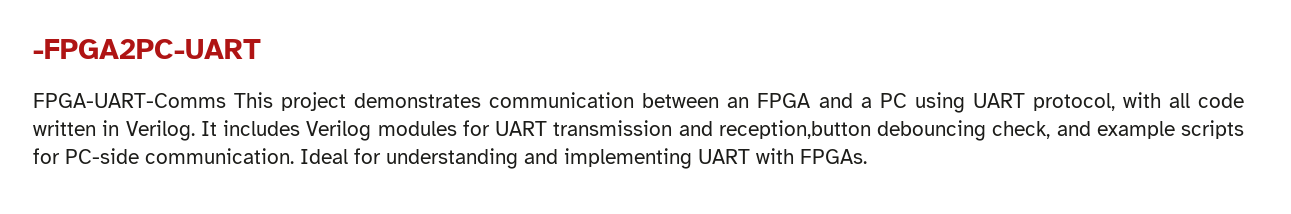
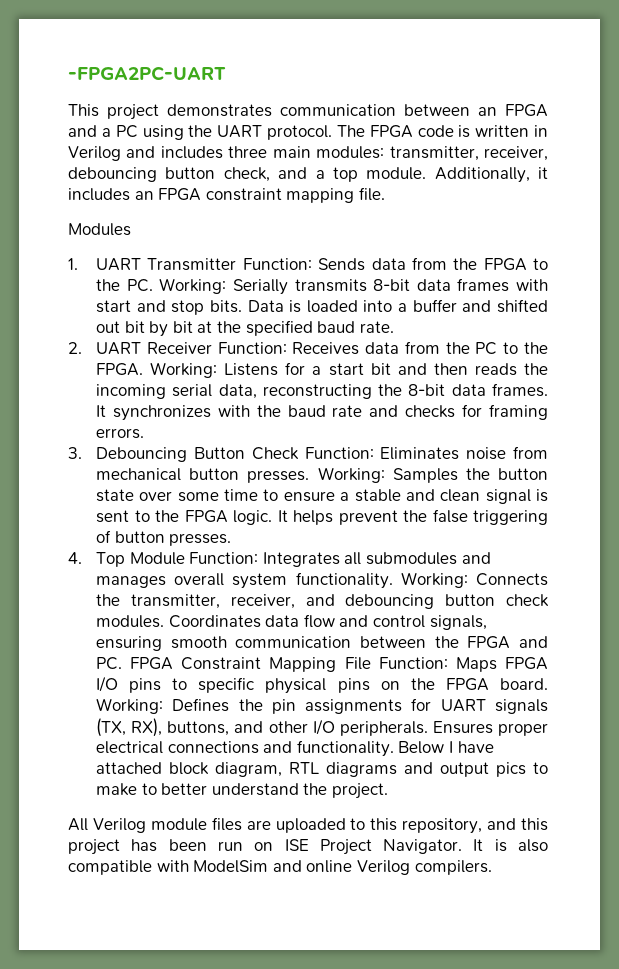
- FPGA-UART-Comms This project demonstrates communication between an FPGA and a PC using UART protocol, with all code written in Verilog. It includes Verilog modules for UART transmission and reception,button debouncing check, and example scripts for PC-side communication. Ideal for understanding and implementing UART with FPGAs.
+ This project demonstrates communication between an FPGA and a PC using the UART protocol. The FPGA code is written in Verilog and includes three main modules: transmitter, receiver, debouncing button check, and a top module. Additionally, it includes an FPGA constraint mapping file.
+ Modules
+ 1. UART Transmitter Function: Sends data from the FPGA to the PC. Working: Serially transmits 8-bit data frames with start and stop bits. Data is loaded into a buffer and shifted out bit by bit at the specified baud rate.
+ 2. UART Receiver Function: Receives data from the PC to the FPGA. Working: Listens for a start bit and then reads the incoming serial data, reconstructing the 8-bit data frames. It synchronizes with the baud rate and checks for framing errors.
+ 3. Debouncing Button Check Function: Eliminates noise from mechanical button presses. Working: Samples the button state over some time to ensure a stable and clean signal is sent to the FPGA logic. It helps prevent the false triggering of button presses.
+ 4. Top Module Function: Integrates all submodules and manages overall system functionality. Working: Connects the transmitter, receiver, and debouncing button check modules. Coordinates data flow and control signals, ensuring smooth communication between the FPGA and PC. FPGA Constraint Mapping File Function: Maps FPGA I/O pins to specific physical pins on the FPGA board. Working: Defines the pin assignments for UART signals (TX, RX), buttons, and other I/O peripherals. Ensures proper electrical connections and functionality. Below I have attached block diagram, RTL diagrams and output pics to make to better understand the project.
+ All Verilog module files are uploaded to this repository, and this project has been run on ISE Project Navigator. It is also compatible with ModelSim and online Verilog compilers.

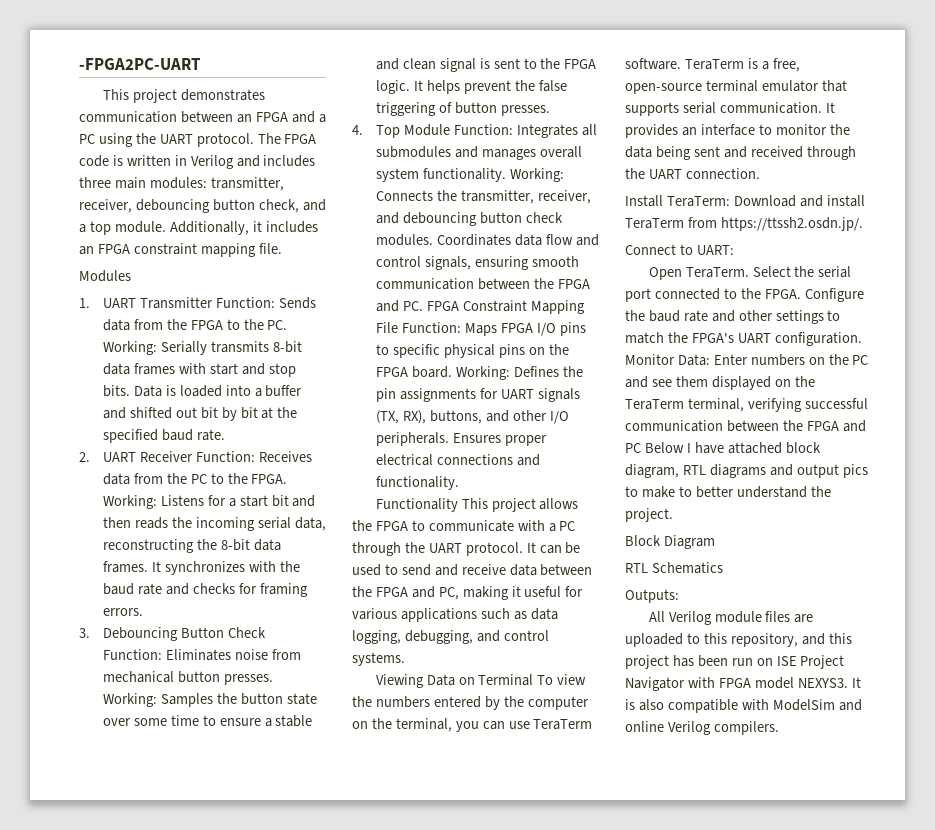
- Ensures proper electrical connections and functionality. Below I have attached block diagram, RTL diagrams and output pics to make to better understand the project.
+ Ensures proper electrical connections and functionality.
+ Functionality This project allows the FPGA to communicate with a PC through the UART protocol. It can be used to send and receive data between the FPGA and PC, making it useful for various applications such as data logging, debugging, and control systems.
+ Viewing Data on Terminal To view the numbers entered by the computer on the terminal, you can use TeraTerm software. TeraTerm is a free, open-source terminal emulator that supports serial communication. It provides an interface to monitor the data being sent and received through the UART connection.
+ Install TeraTerm: Download and install TeraTerm from https://ttssh2.osdn.jp/.
+ Connect to UART:
+ Open TeraTerm. Select the serial port connected to the FPGA. Configure the baud rate and other settings to match the FPGA's UART configuration. Monitor Data: Enter numbers on the PC and see them displayed on the TeraTerm terminal, verifying successful communication between the FPGA and PC Below I have attached block diagram, RTL diagrams and output pics to make to better understand the project.
+ Block Diagram
+ RTL Schematics
+ Outputs:
- All Verilog module files are uploaded to this repository, and this project has been run on ISE Project Navigator.
+ All Verilog module files are uploaded to this repository, and this project has been run on ISE Project Navigator with FPGA model NEXYS3.

